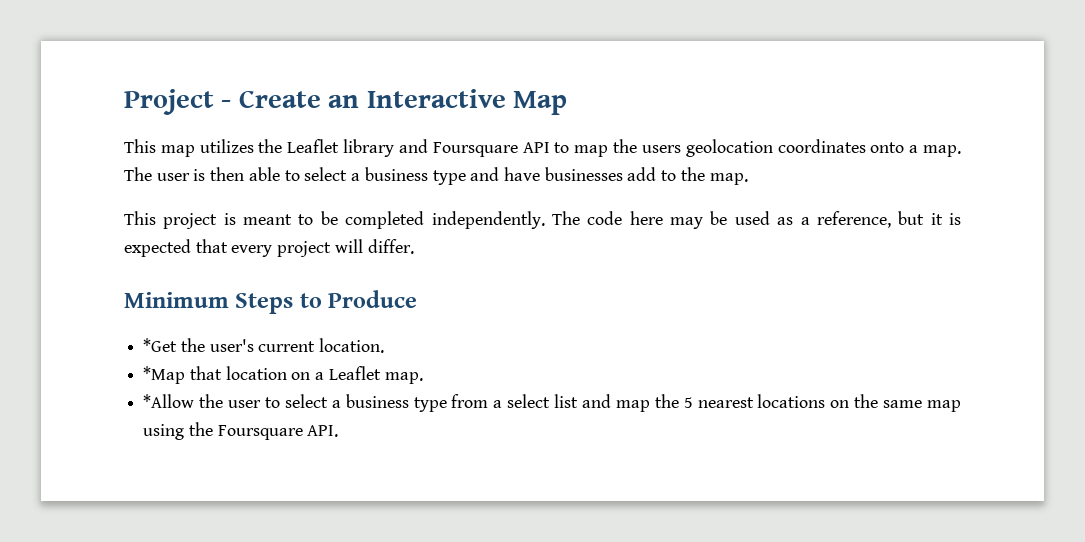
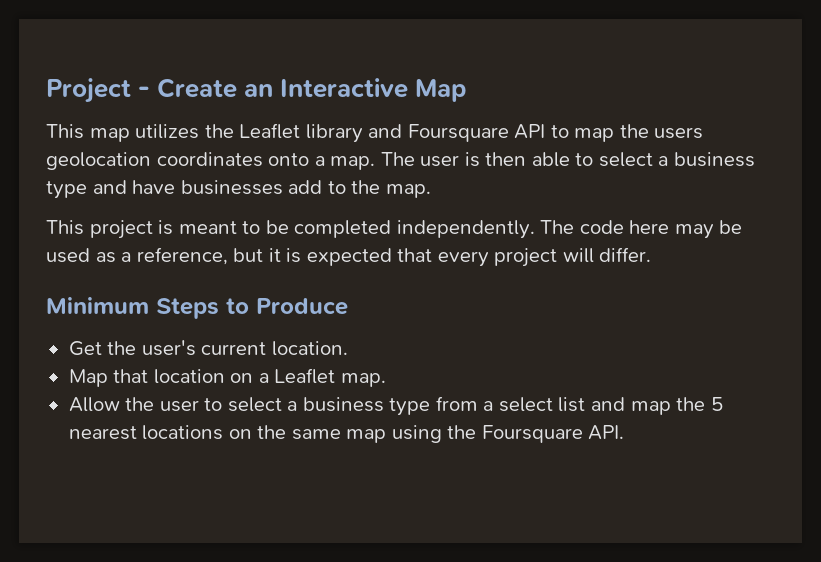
- *Get the user's current location.
+ Get the user's current location.
- *Map that location on a Leaflet map.
+ Map that location on a Leaflet map.
- *Allow the user to select a business type from a select list and map the 5 nearest locations on the same map using the Foursquare API.
+ Allow the user to select a business type from a select list and map the 5 nearest locations on the same map using the Foursquare API.

